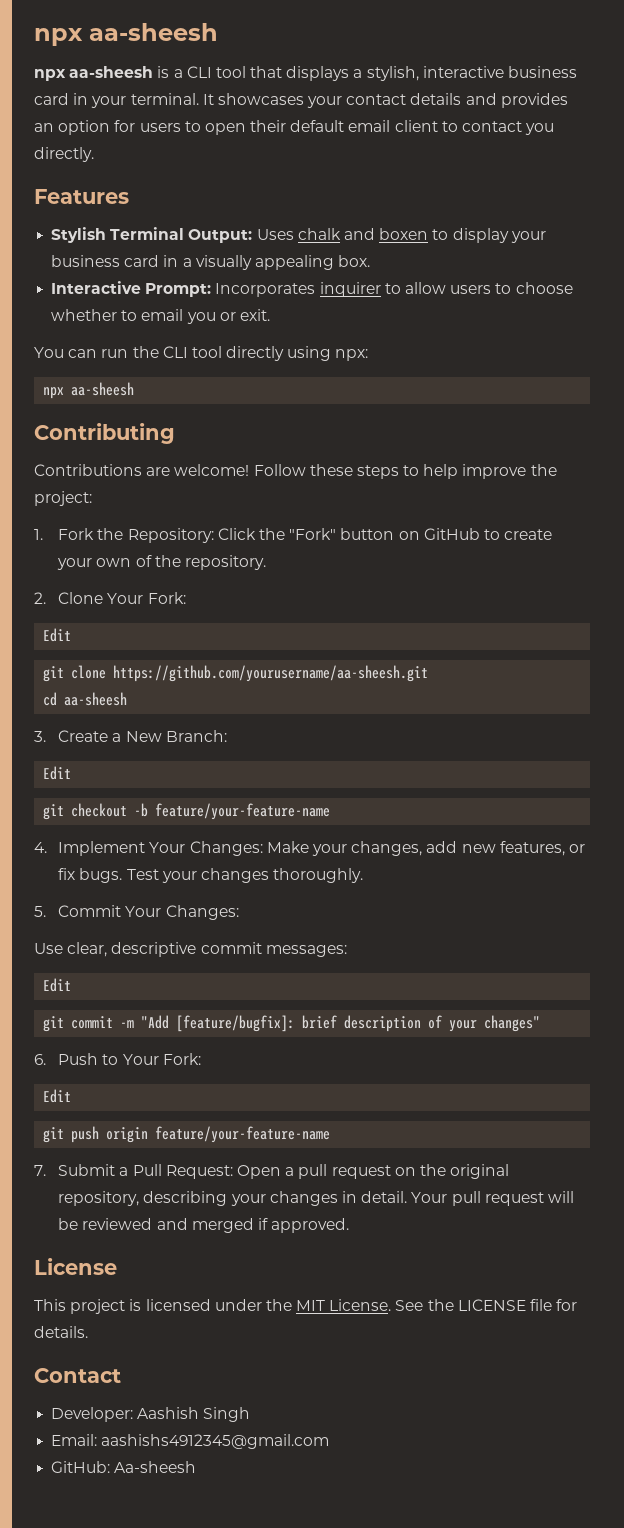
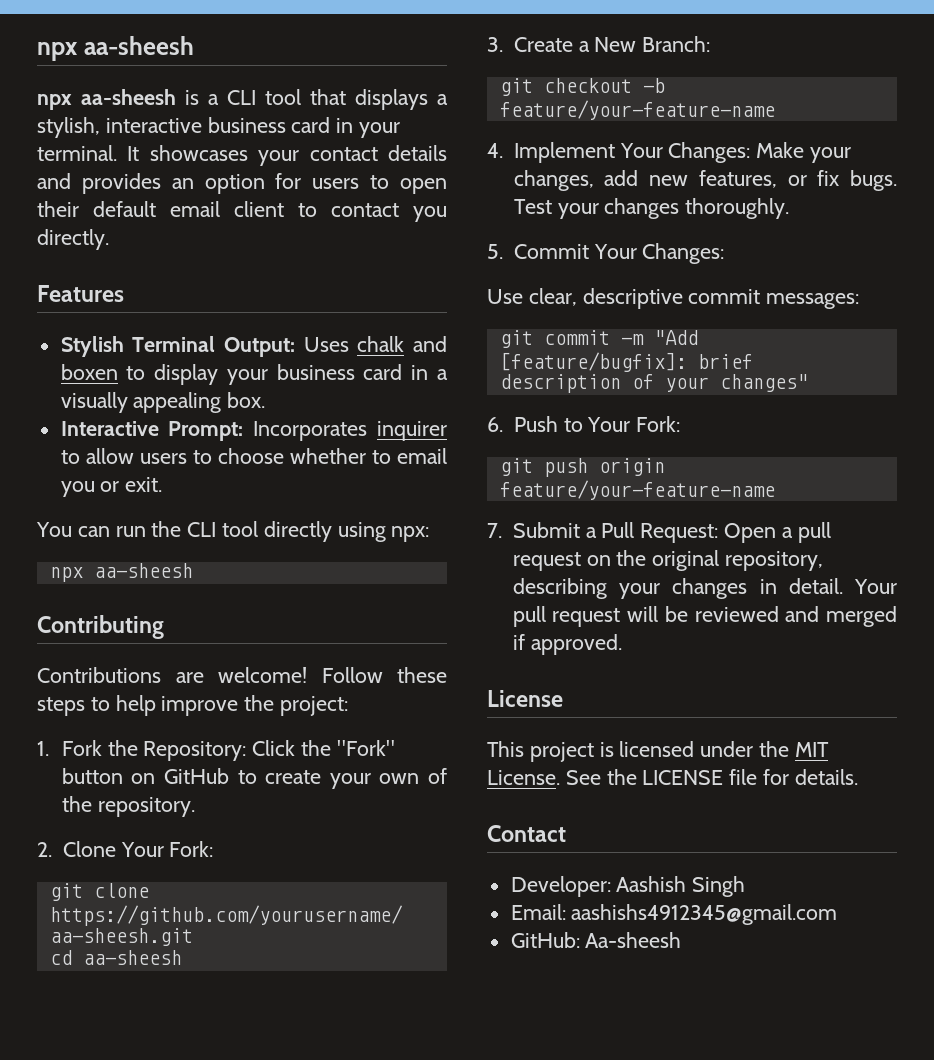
  2. Clone Your Fork:
- Edit
  3. Create a New Branch:
- Edit
  Use clear, descriptive commit messages:
- Edit
  6. Push to Your Fork:
- Edit

